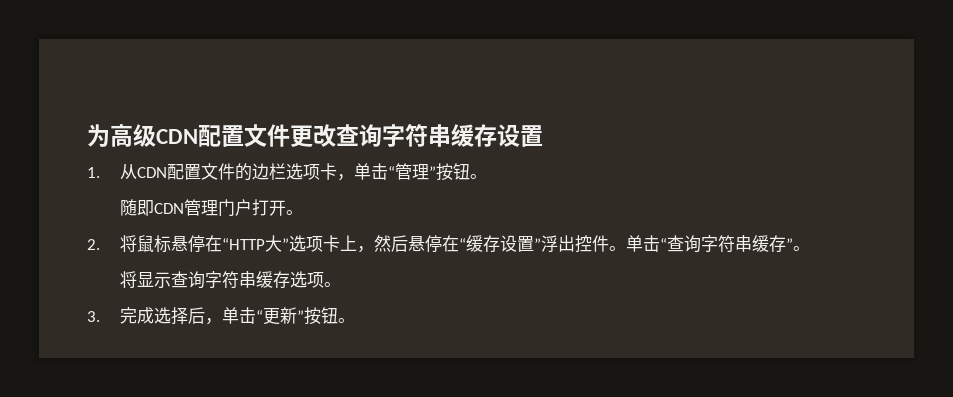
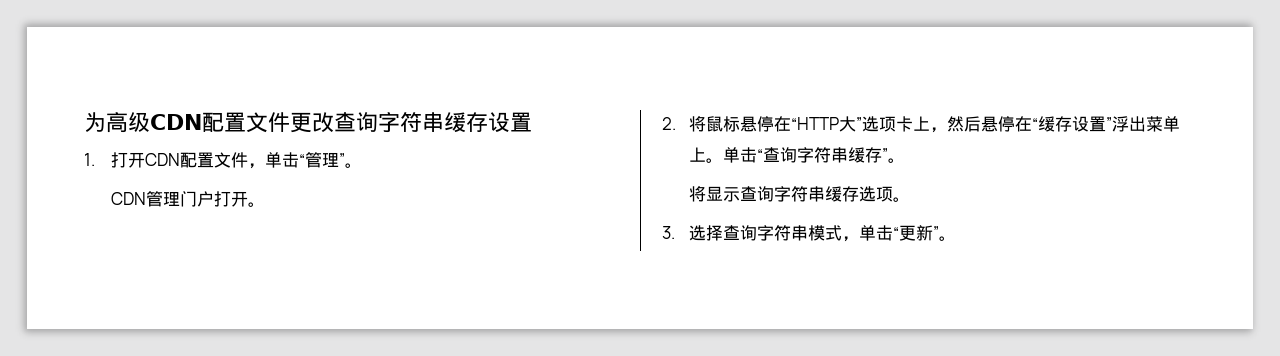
- 1.从CDN配置文件的边栏选项卡，单击“管理”按钮。
- 随即CDN管理门户打开。
+ 1.打开CDN配置文件，单击“管理”。
+ CDN管理门户打开。
- 2.将鼠标悬停在“HTTP大”选项卡上，然后悬停在“缓存设置”浮出控件。
+ 2.将鼠标悬停在“HTTP大”选项卡上，然后悬停在“缓存设置”浮出菜单上。
- 3.完成选择后，单击“更新”按钮。
+ 3.选择查询字符串模式，单击“更新”。

